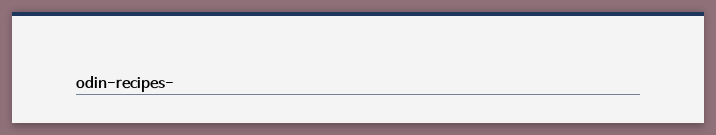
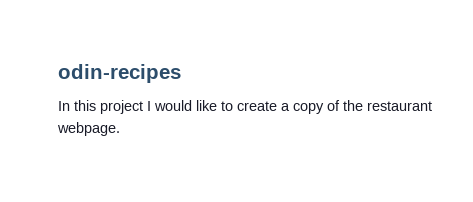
- odin-recipes-
+ odin-recipes
+ In this project I would like to create a copy of the restaurant webpage.

